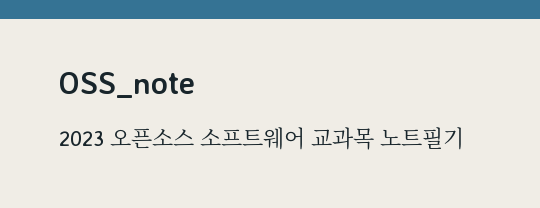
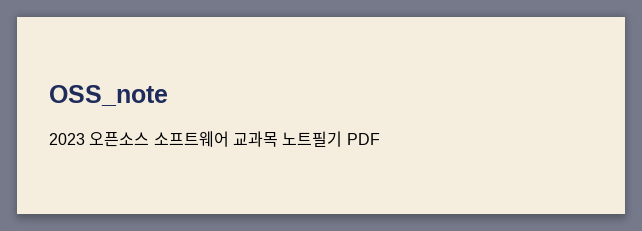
- 2023 오픈소스 소프트웨어 교과목 노트필기
+ 2023 오픈소스 소프트웨어 교과목 노트필기 PDF

